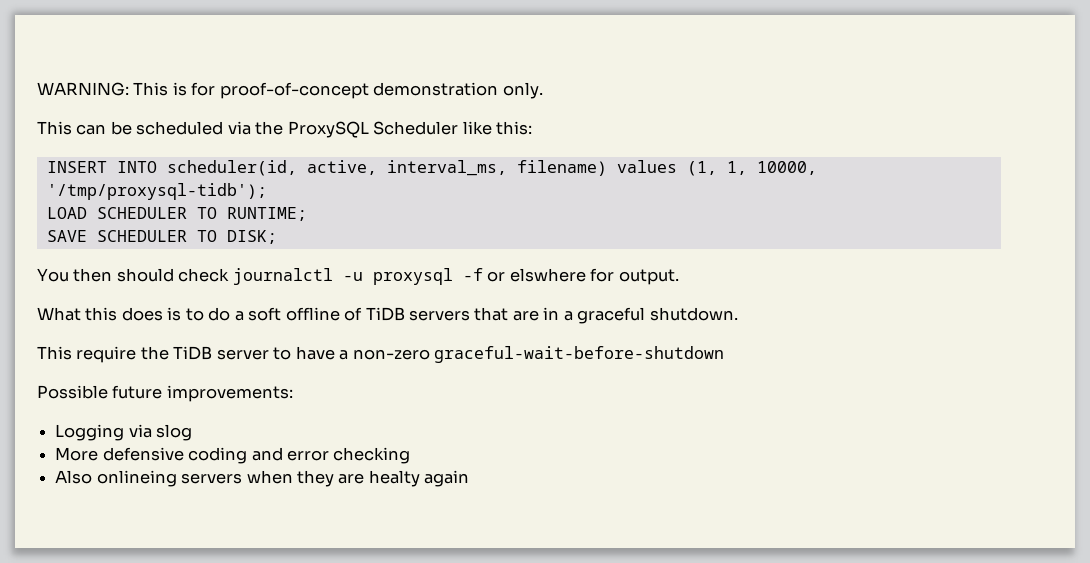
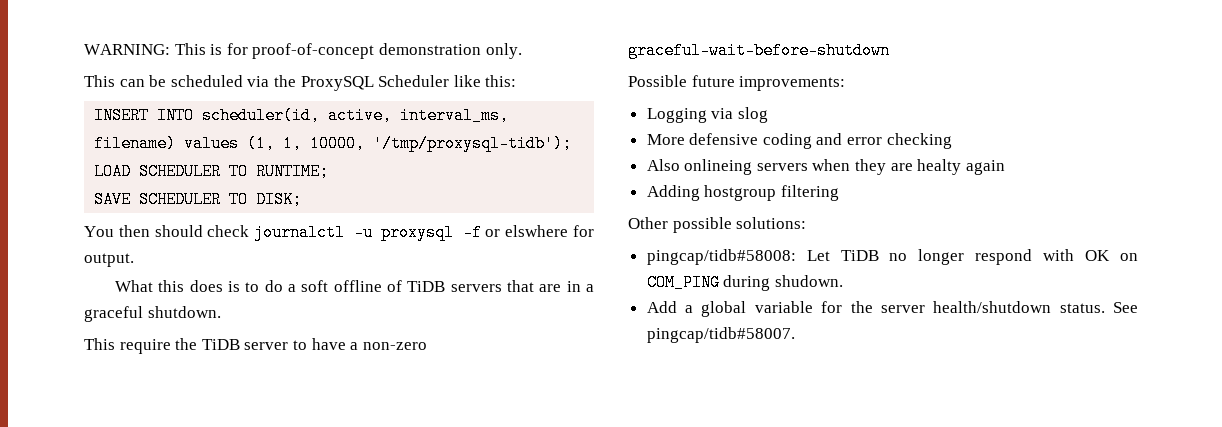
+ Adding hostgroup filtering
+ Other possible solutions:
+ pingcap/tidb#58008: Let TiDB no longer respond with OK on COM_PING during shudown.
+ Add a global variable for the server health/shutdown status. See pingcap/tidb#58007.

